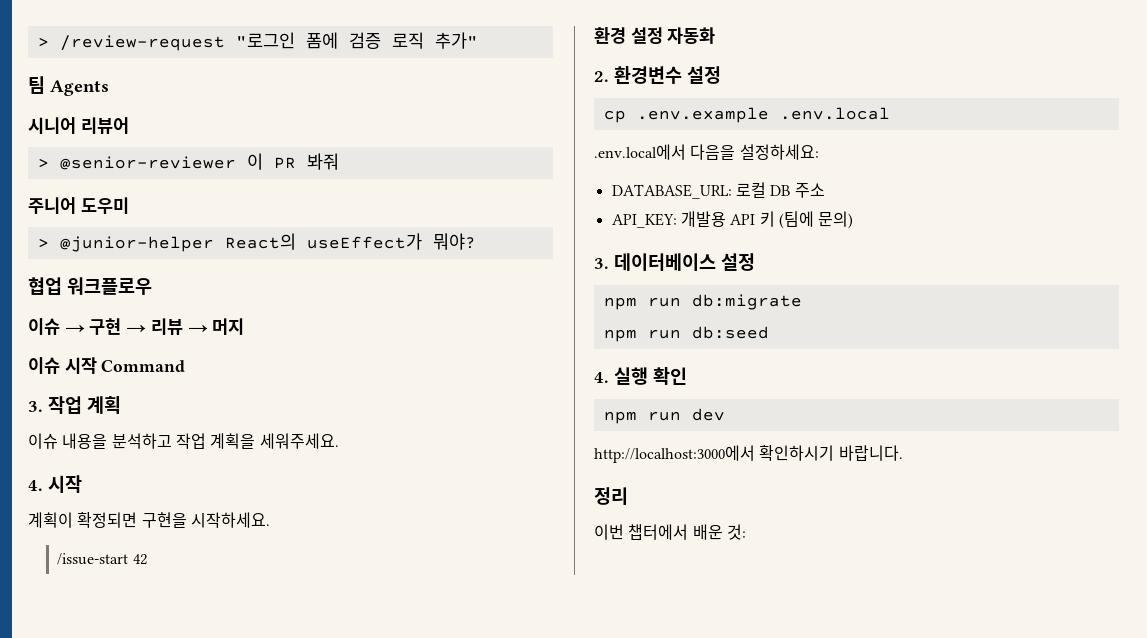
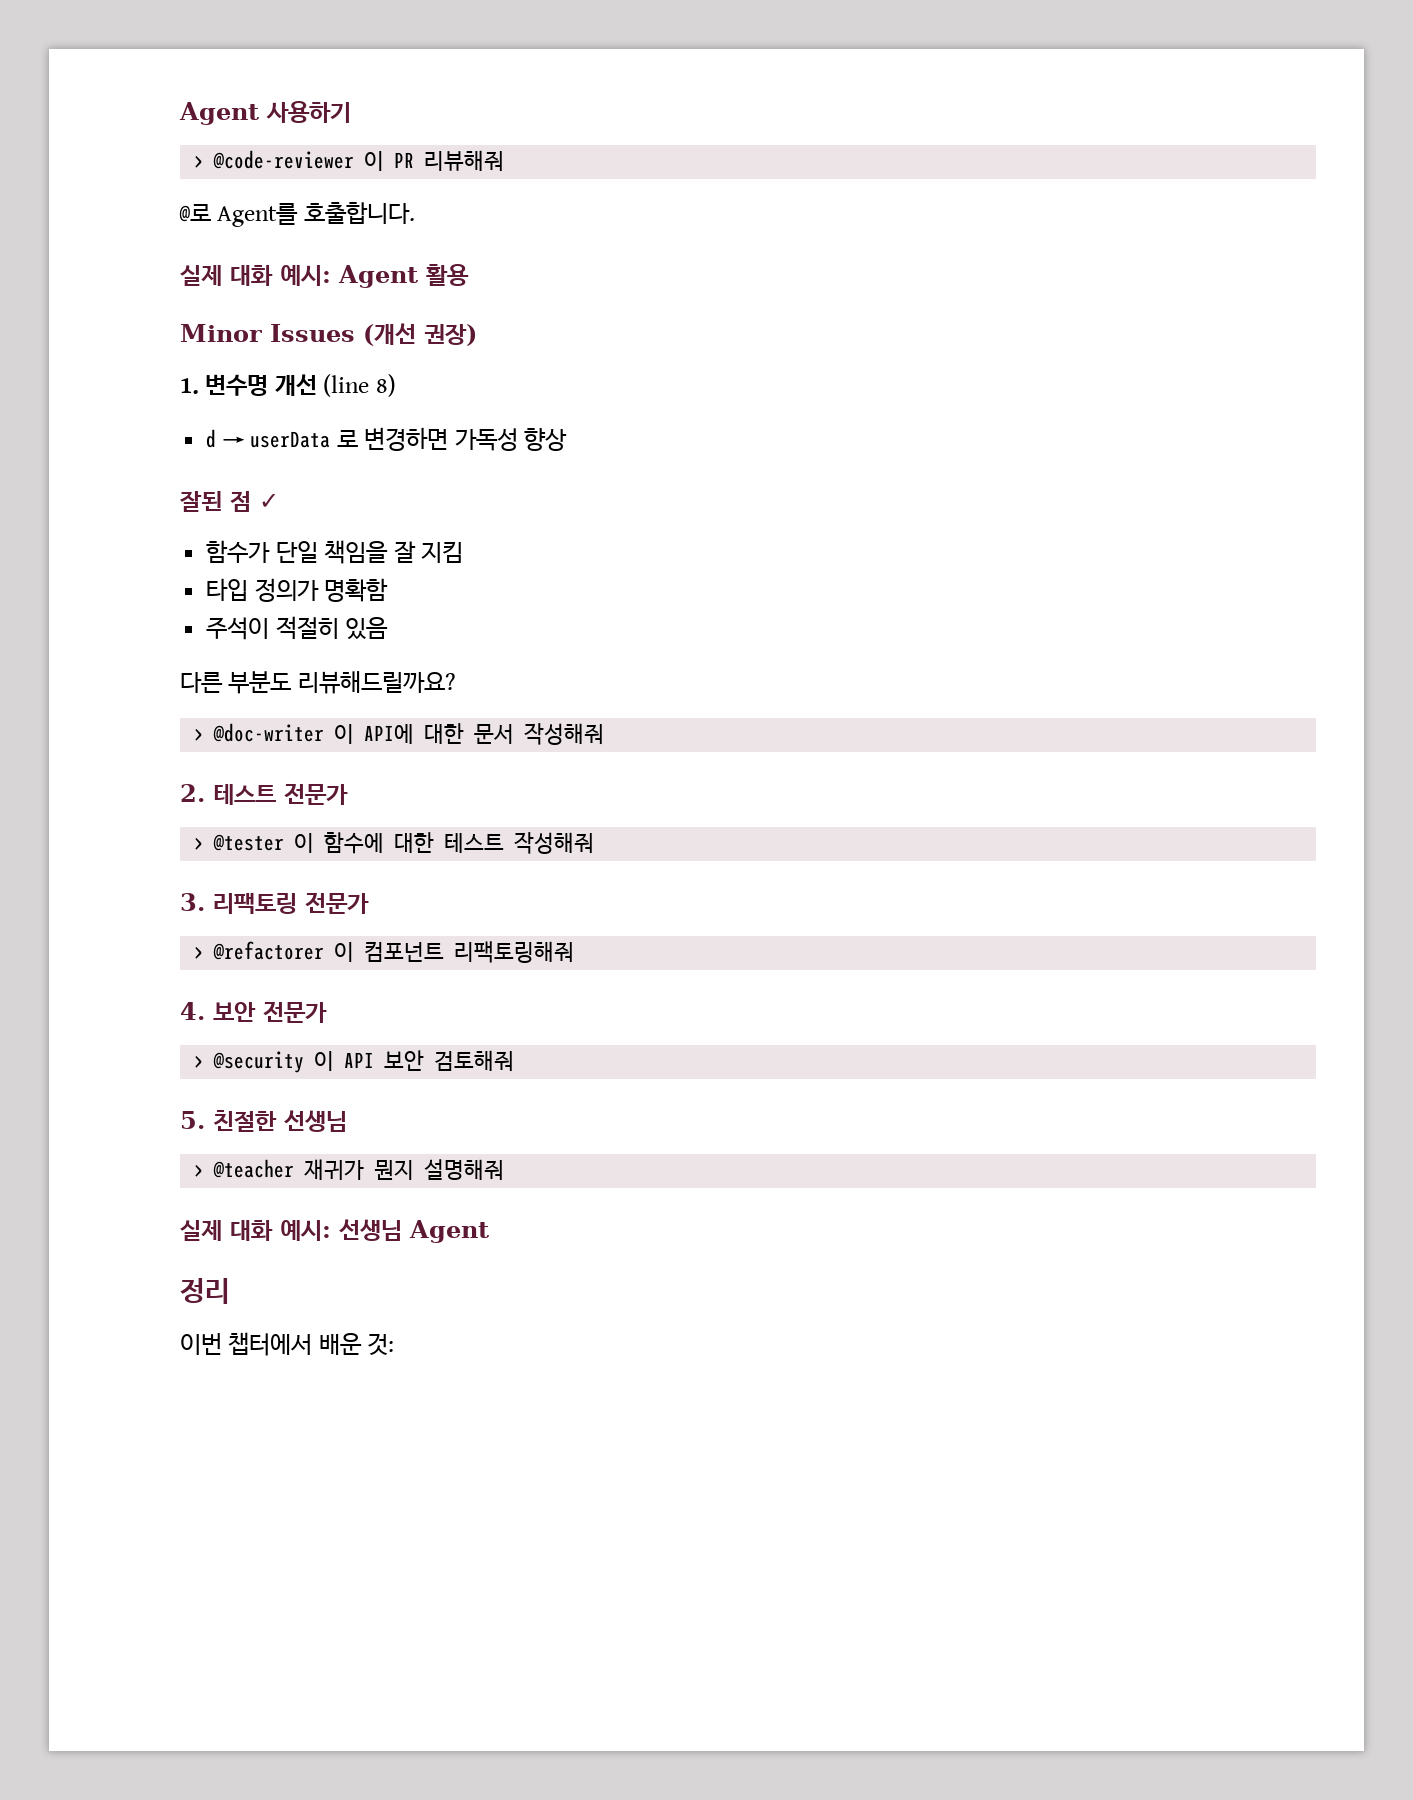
- > /review-request "로그인 폼에 검증 로직 추가"
- 팀 Agents
- 시니어 리뷰어
- > @senior-reviewer 이 PR 봐줘
- 주니어 도우미
- > @junior-helper React의 useEffect가 뭐야?
- 협업 워크플로우
- 이슈 → 구현 → 리뷰 → 머지
- 이슈 시작 Command
- 3. 작업 계획
- 이슈 내용을 분석하고 작업 계획을 세워주세요.
- 4. 시작
- 계획이 확정되면 구현을 시작하세요.
- /issue-start 42
- 환경 설정 자동화
- 2. 환경변수 설정
- cp .env.example .env.local
- .env.local에서 다음을 설정하세요:
- DATABASE_URL: 로컬 DB 주소
- API_KEY: 개발용 API 키 (팀에 문의)
- 3. 데이터베이스 설정
- npm run db:migrate
- npm run db:seed
- 4. 실행 확인
- npm run dev
- http://localhost:3000에서 확인하시기 바랍니다.
+ Agent 사용하기
+ > @code-reviewer 이 PR 리뷰해줘
+ @로 Agent를 호출합니다.
+ 실제 대화 예시: Agent 활용
+ Minor Issues (개선 권장)
+ 1. 변수명 개선 (line 8)
+ d → userData 로 변경하면 가독성 향상
+ 잘된 점 ✓
+ 함수가 단일 책임을 잘 지킴
+ 타입 정의가 명확함
+ 주석이 적절히 있음
+ 다른 부분도 리뷰해드릴까요?
+ > @doc-writer 이 API에 대한 문서 작성해줘
+ 2. 테스트 전문가
+ > @tester 이 함수에 대한 테스트 작성해줘
+ 3. 리팩토링 전문가
+ > @refactorer 이 컴포넌트 리팩토링해줘
+ 4. 보안 전문가
+ > @security 이 API 보안 검토해줘
+ 5. 친절한 선생님
+ > @teacher 재귀가 뭔지 설명해줘
+ 실제 대화 예시: 선생님 Agent

